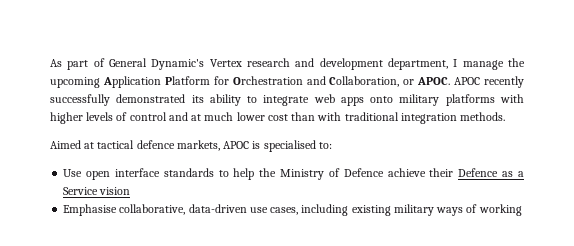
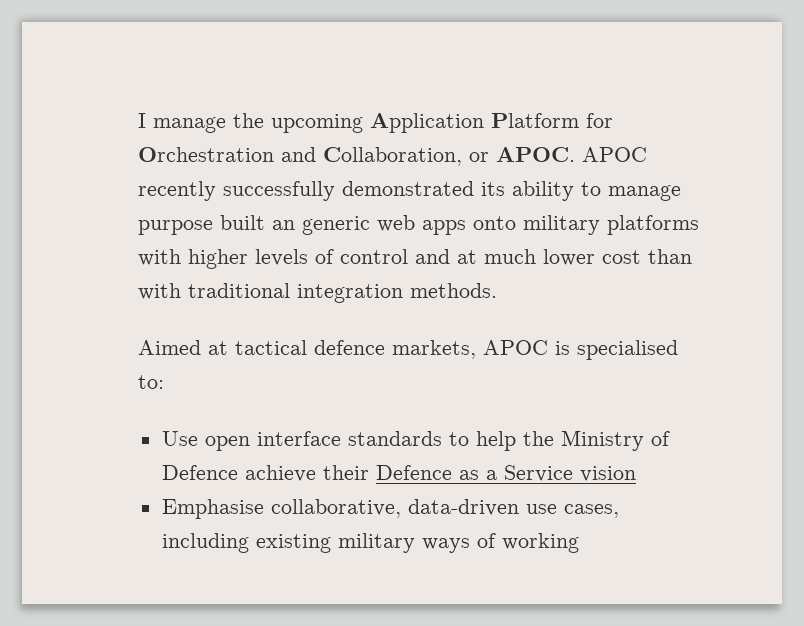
- As part of General Dynamic's Vertex research and development department, I manage the upcoming Application Platform for Orchestration and Collaboration, or APOC.
+ I manage the upcoming Application Platform for Orchestration and Collaboration, or APOC.
- APOC recently successfully demonstrated its ability to integrate web apps onto military platforms with higher levels of control and at much lower cost than with traditional integration methods.
+ APOC recently successfully demonstrated its ability to manage purpose built an generic web apps onto military platforms with higher levels of control and at much lower cost than with traditional integration methods.

